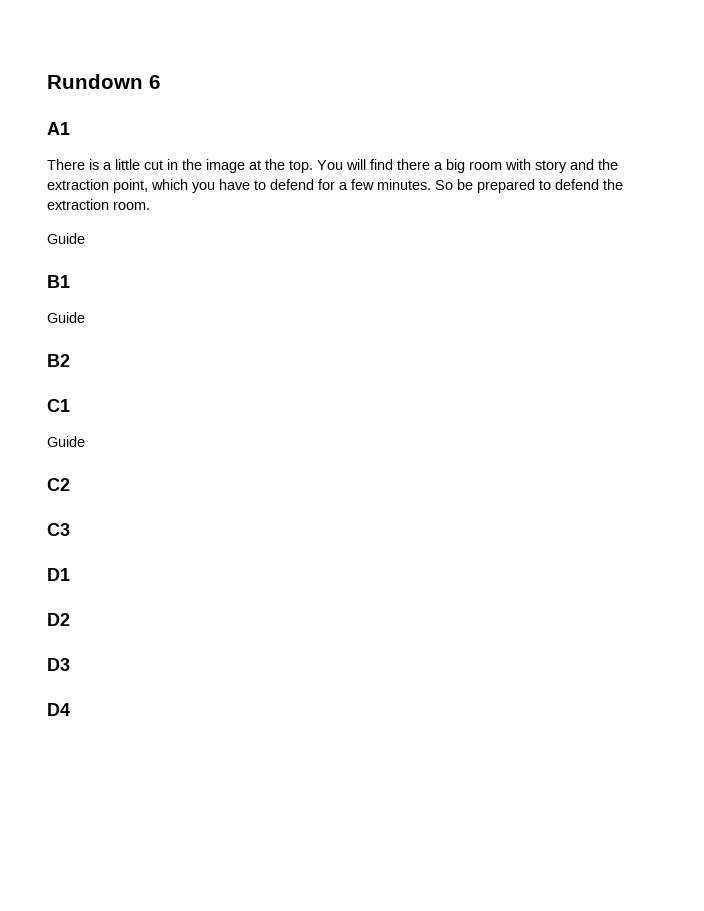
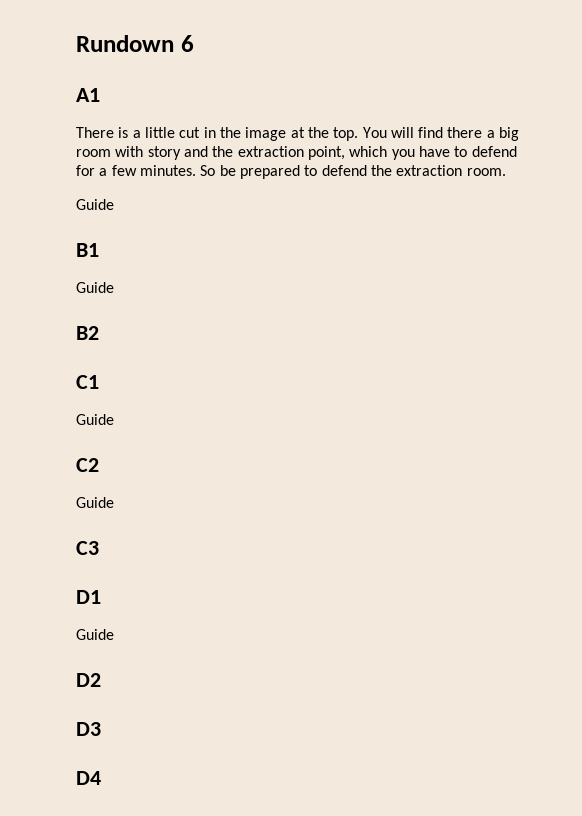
  C2
+ Guide
  D1
+ Guide

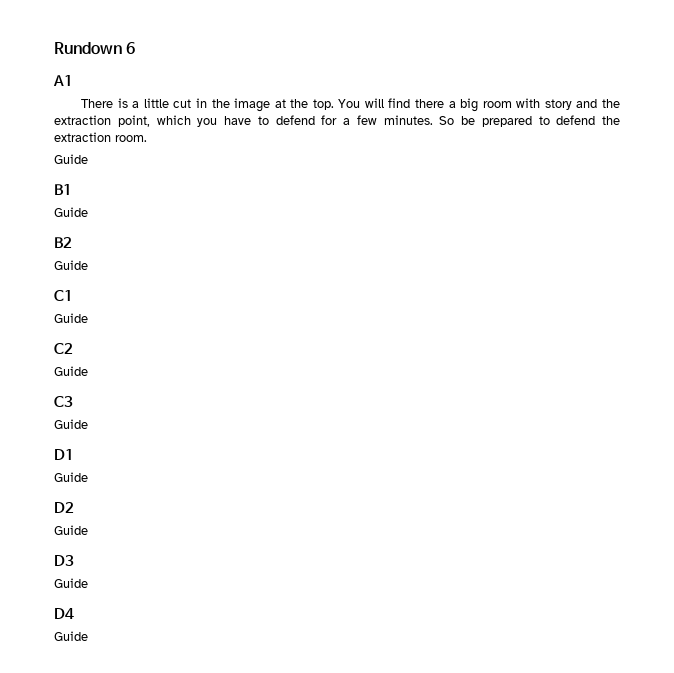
  B2
+ Guide
  C3
+ Guide
  D2
+ Guide
  D3
+ Guide
  D4
+ Guide

